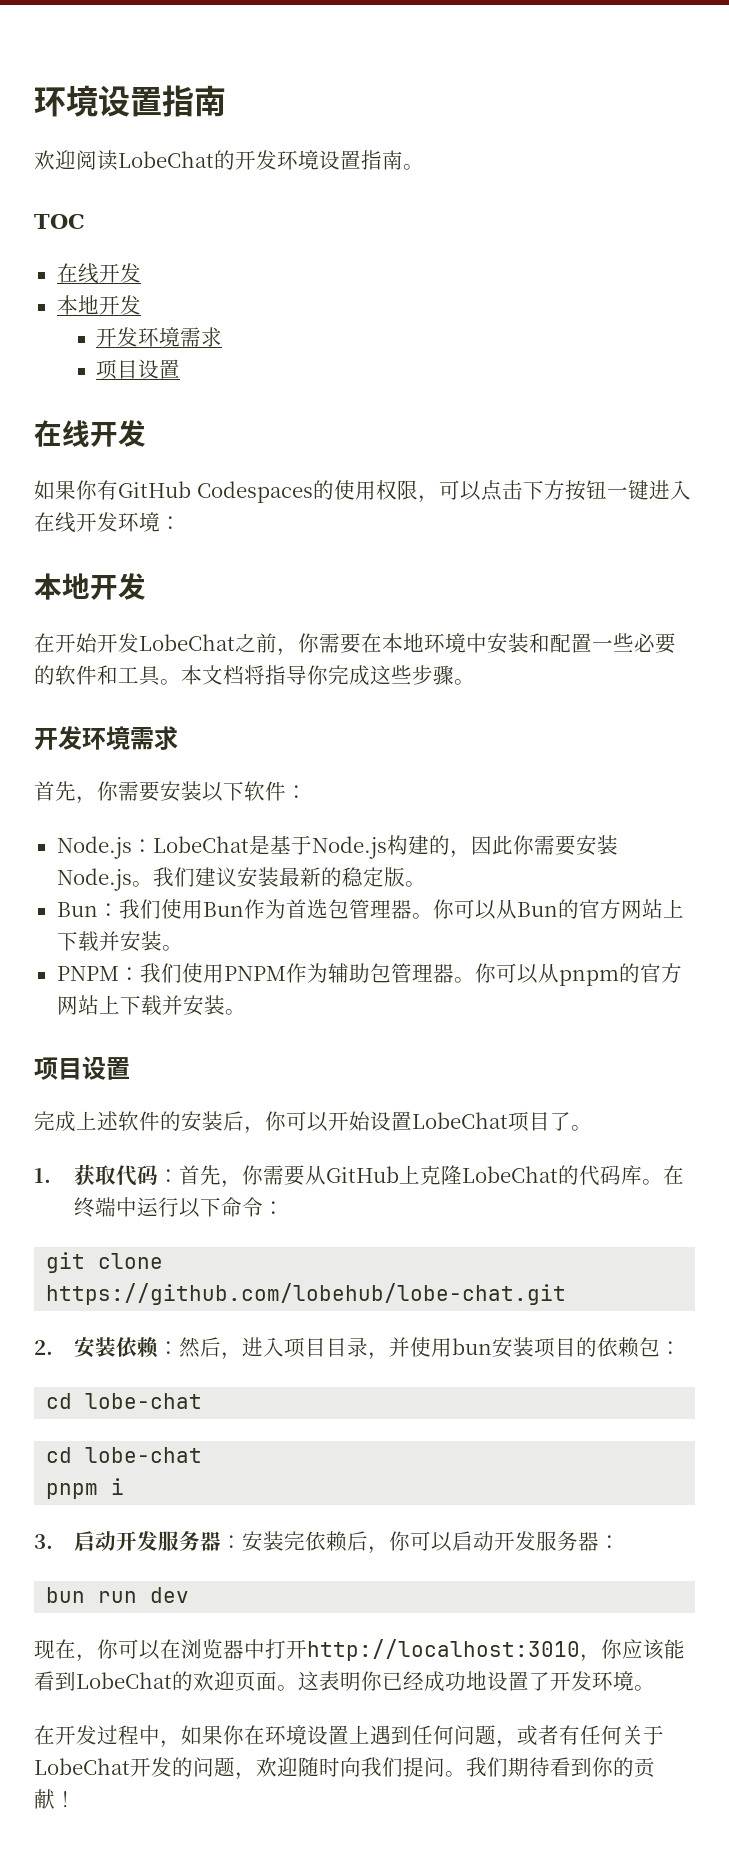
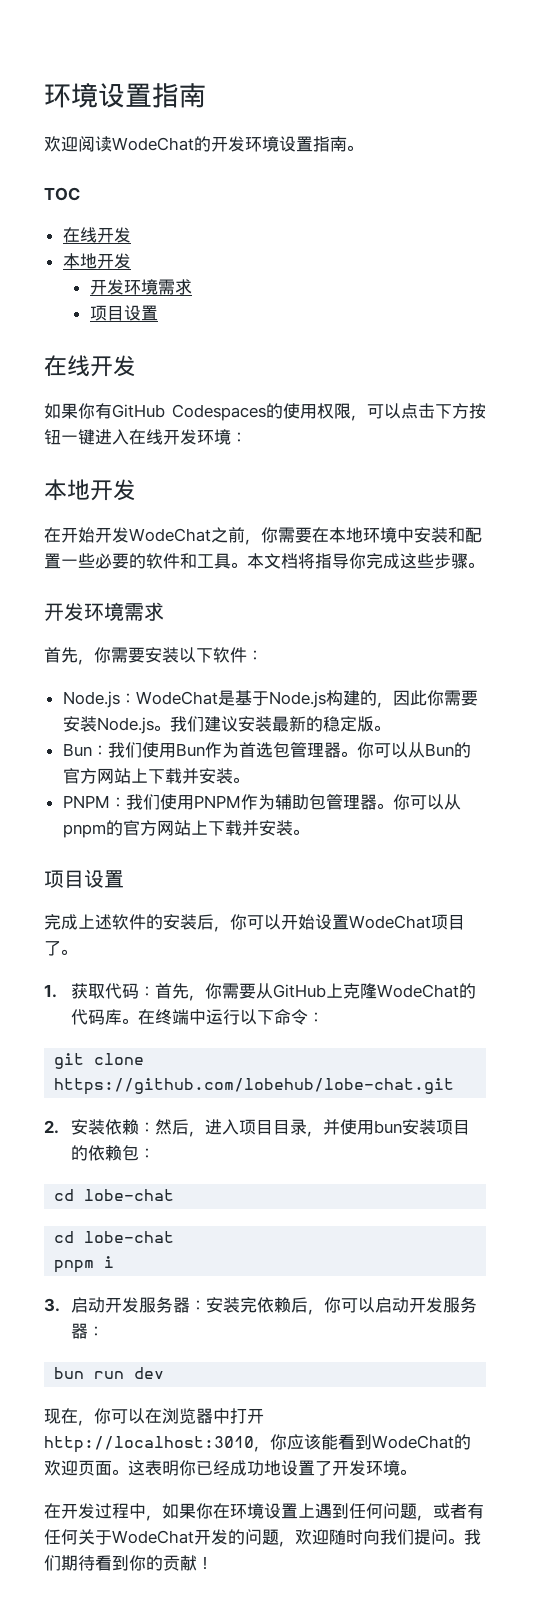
- 欢迎阅读LobeChat的开发环境设置指南。
+ 欢迎阅读WodeChat的开发环境设置指南。
- 在开始开发LobeChat之前，你需要在本地环境中安装和配置一些必要的软件和工具。
+ 在开始开发WodeChat之前，你需要在本地环境中安装和配置一些必要的软件和工具。
- Node.js：LobeChat是基于Node.js构建的，因此你需要安装Node.js。
+ Node.js：WodeChat是基于Node.js构建的，因此你需要安装Node.js。
- 完成上述软件的安装后，你可以开始设置LobeChat项目了。
+ 完成上述软件的安装后，你可以开始设置WodeChat项目了。
- 1.获取代码：首先，你需要从GitHub上克隆LobeChat的代码库。
+ 1.获取代码：首先，你需要从GitHub上克隆WodeChat的代码库。
- 现在，你可以在浏览器中打开http://localhost:3010，你应该能看到LobeChat的欢迎页面。
+ 现在，你可以在浏览器中打开http://localhost:3010，你应该能看到WodeChat的欢迎页面。
- 在开发过程中，如果你在环境设置上遇到任何问题，或者有任何关于LobeChat开发的问题，欢迎随时向我们提问。
+ 在开发过程中，如果你在环境设置上遇到任何问题，或者有任何关于WodeChat开发的问题，欢迎随时向我们提问。

